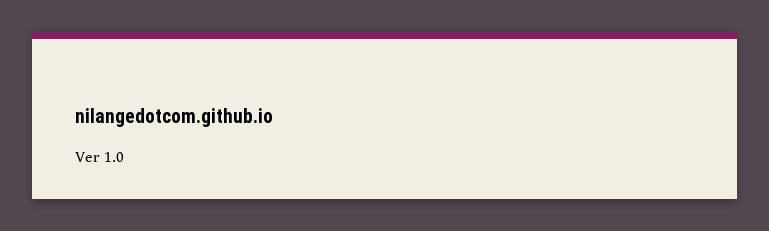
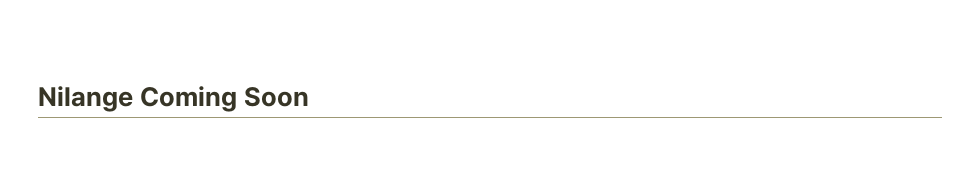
- nilangedotcom.github.io
- Ver 1.0
+ Nilange Coming Soon

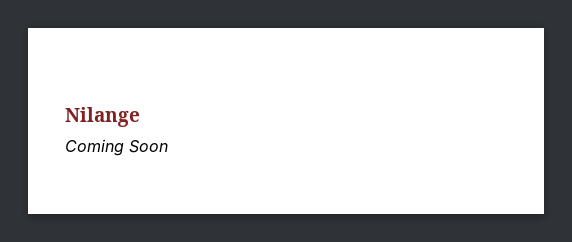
- Nilange Coming Soon
+ Nilange
+ Coming Soon

